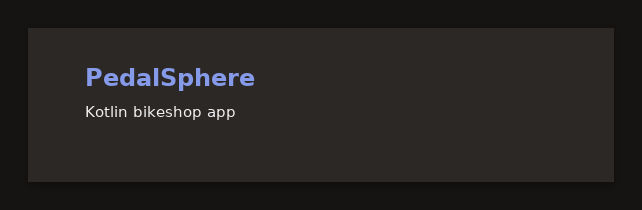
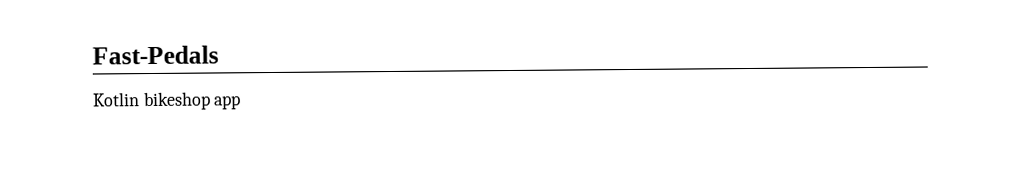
- PedalSphere
+ Fast-Pedals

